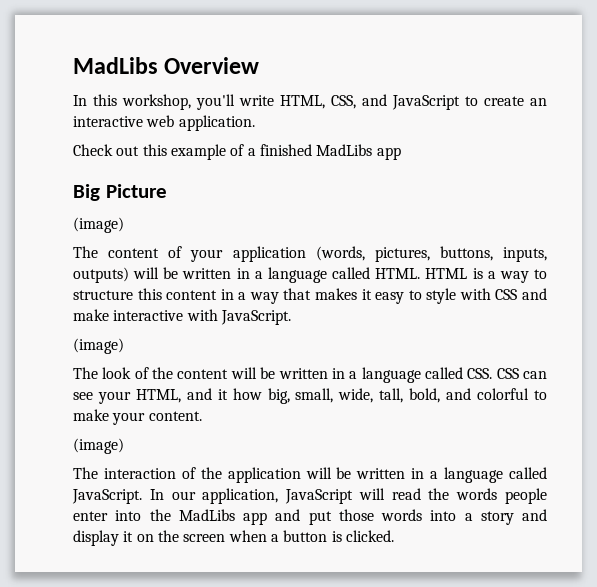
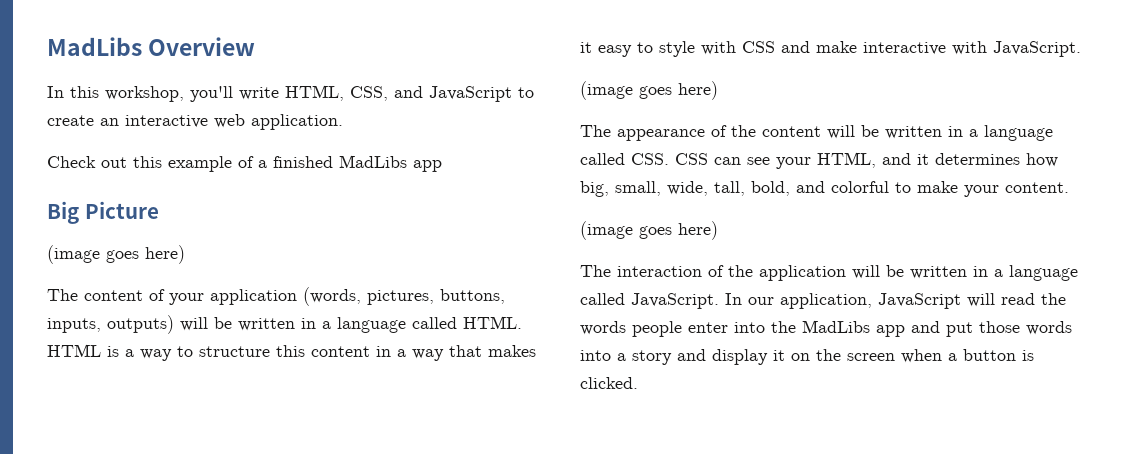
  Big Picture
- (image)
+ (image goes here)
  HTML is a way to structure this content in a way that makes it easy to style with CSS and make interactive with JavaScript.
- (image)
- The look of the content will be written in a language called CSS. CSS can see your HTML, and it how big, small, wide, tall, bold, and colorful to make your content.
- (image)
+ (image goes here)
+ The appearance of the content will be written in a language called CSS. CSS can see your HTML, and it determines how big, small, wide, tall, bold, and colorful to make your content.
+ (image goes here)

